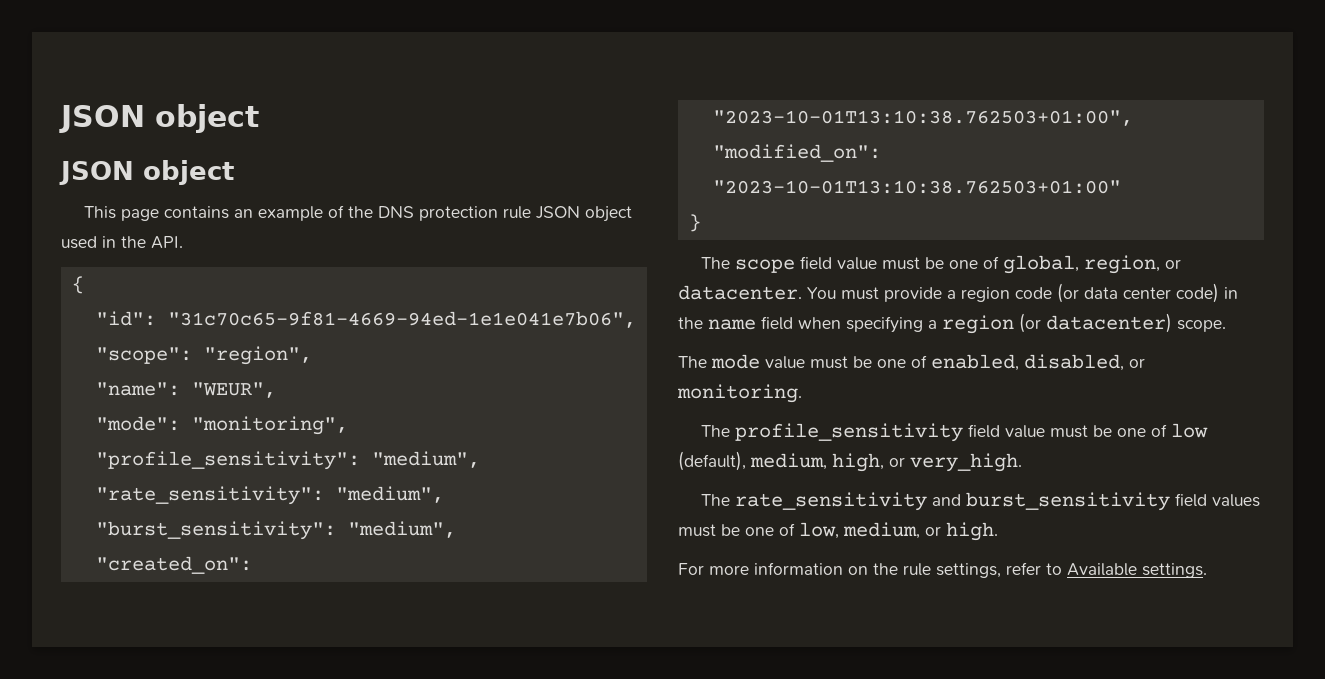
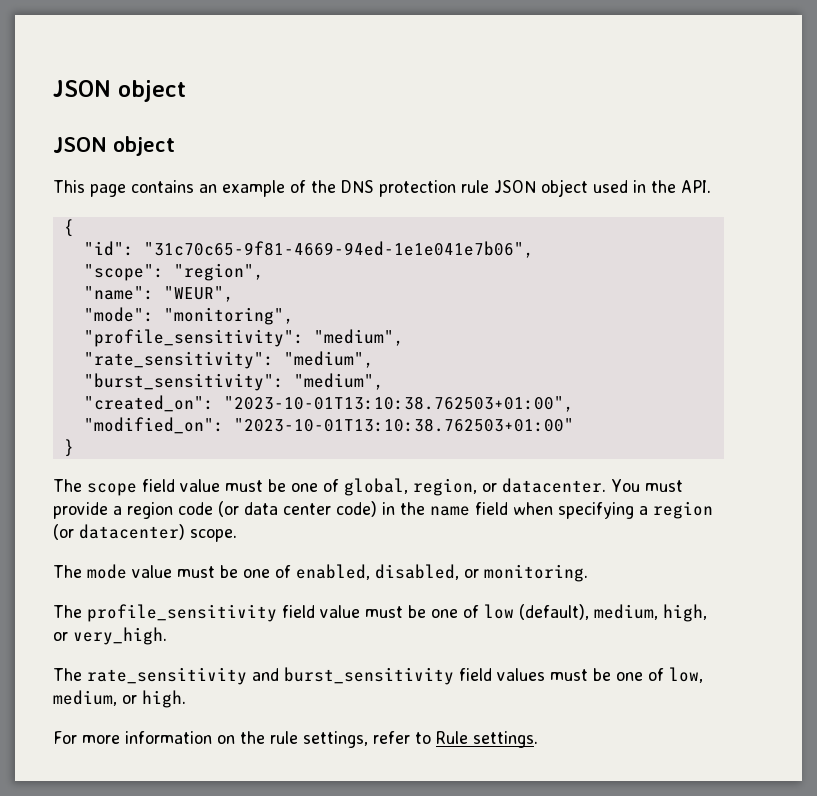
- For more information on the rule settings, refer to Available settings.
+ For more information on the rule settings, refer to Rule settings.

